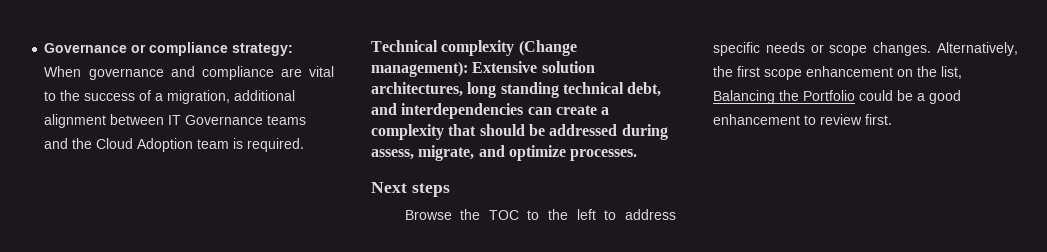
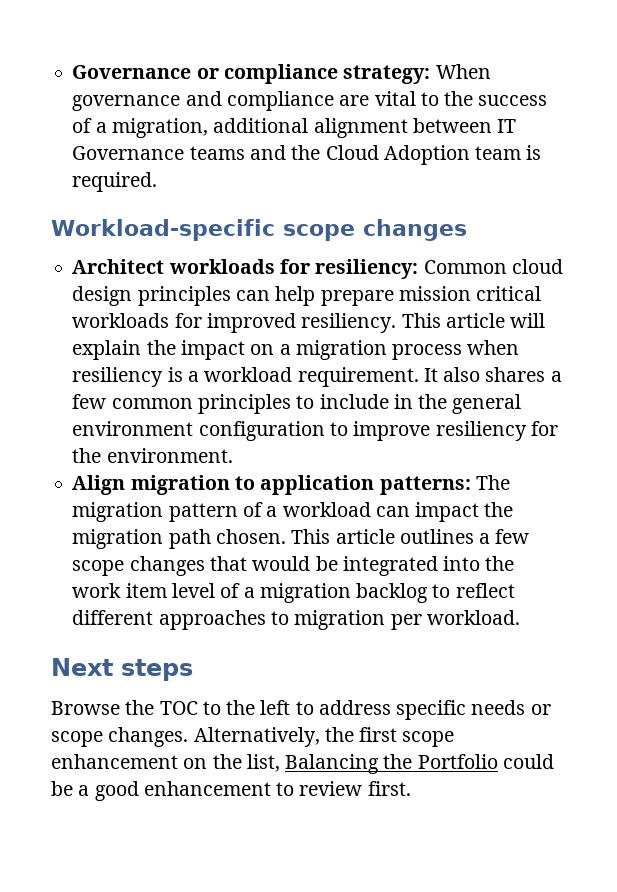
- Technical complexity (Change management): Extensive solution architectures, long standing technical debt, and interdependencies can create a complexity that should be addressed during assess, migrate, and optimize processes.
+ Workload-specific scope changes
+ Architect workloads for resiliency: Common cloud design principles can help prepare mission critical workloads for improved resiliency. This article will explain the impact on a migration process when resiliency is a workload requirement. It also shares a few common principles to include in the general environment configuration to improve resiliency for the environment.
+ Align migration to application patterns: The migration pattern of a workload can impact the migration path chosen. This article outlines a few scope changes that would be integrated into the work item level of a migration backlog to reflect different approaches to migration per workload.

